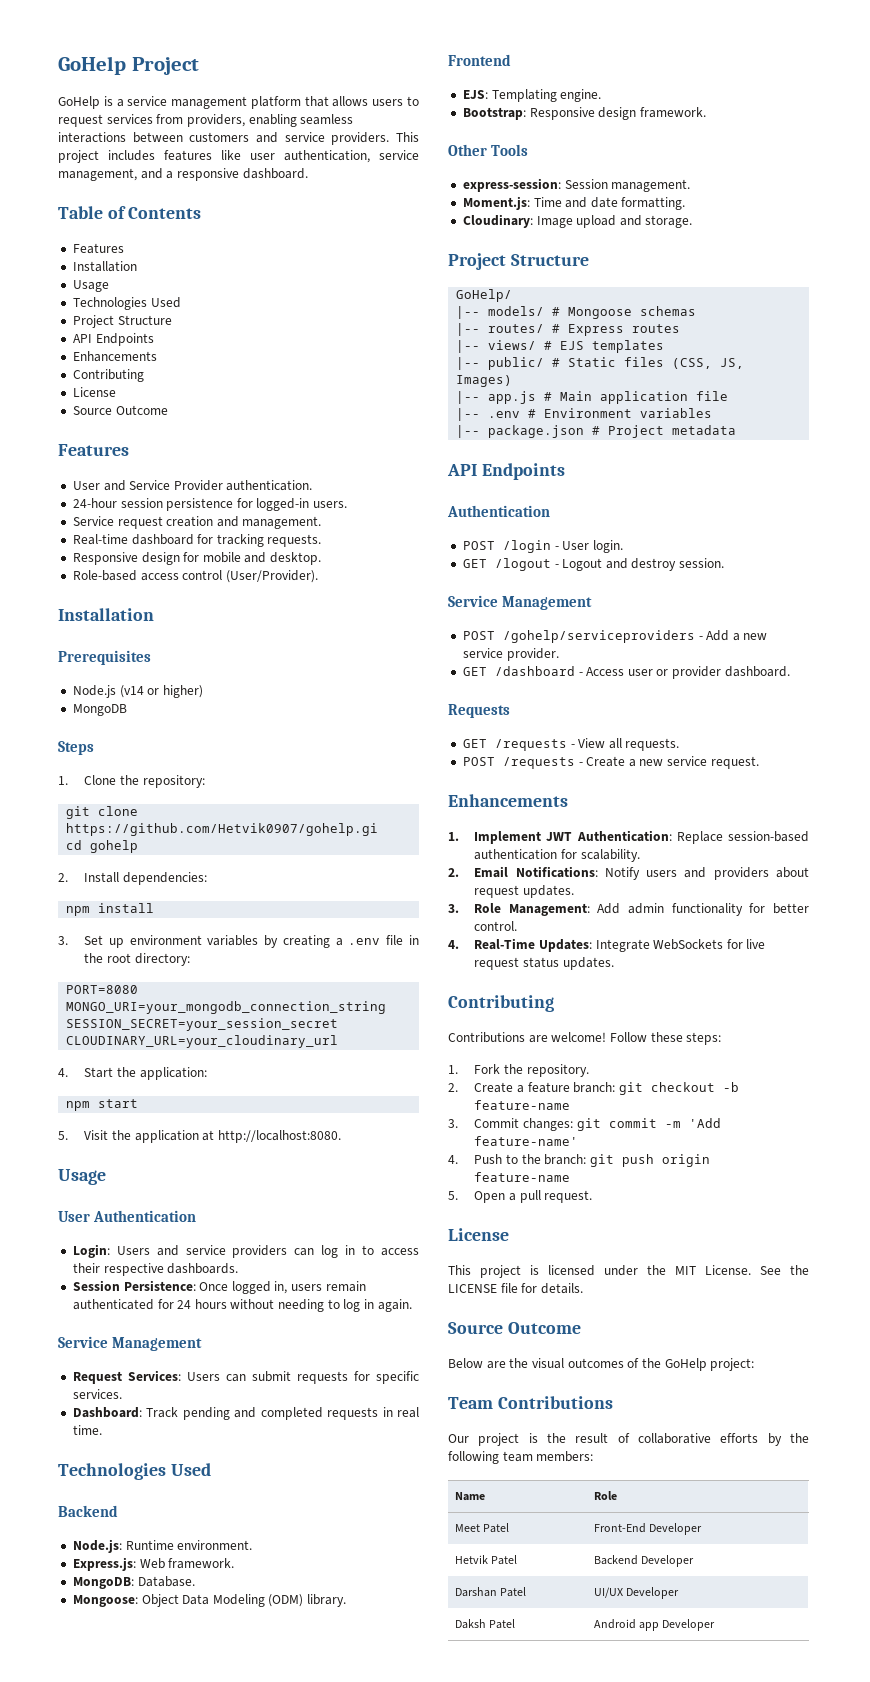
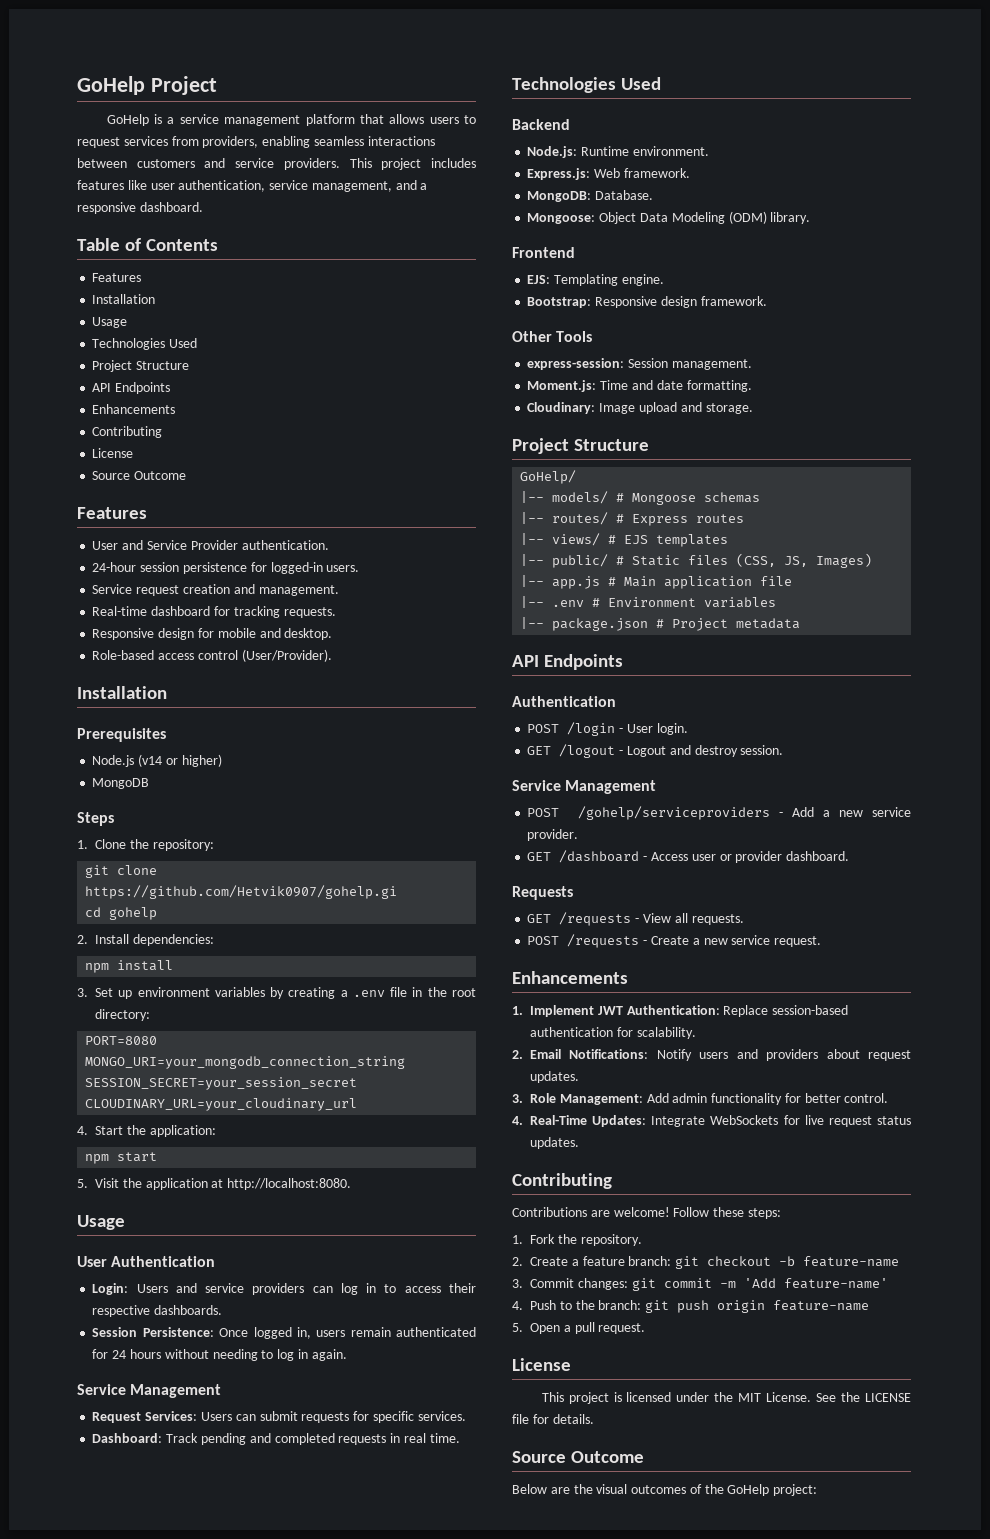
- Team Contributions
- Our project is the result of collaborative efforts by the following team members:
- Name | Role
- Meet Patel | Front-End Developer
- Hetvik Patel | Backend Developer
- Darshan Patel | UI/UX Developer
- Daksh Patel | Android app Developer

